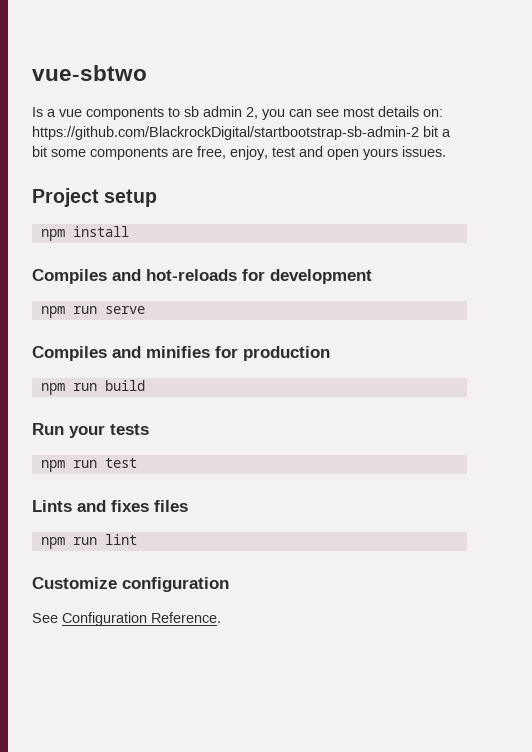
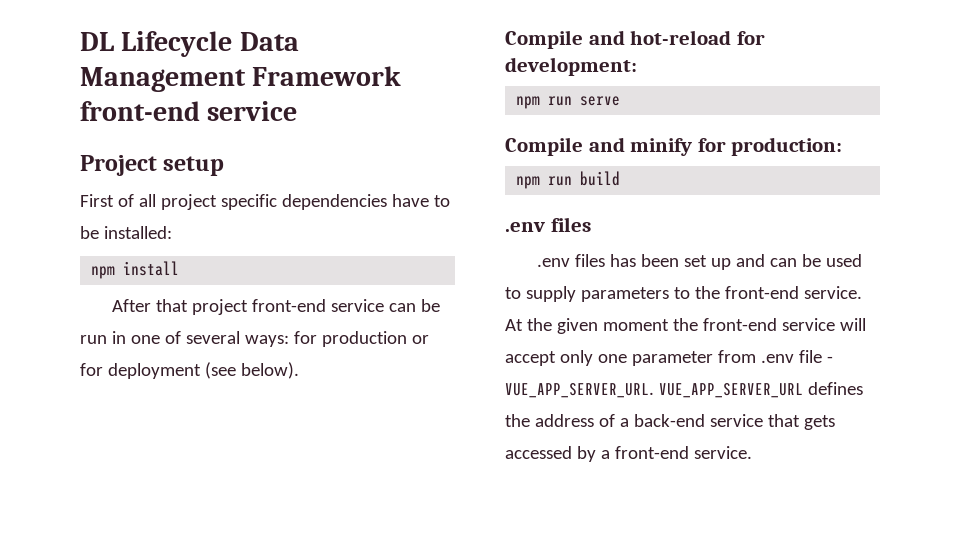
- vue-sbtwo
- Is a vue components to sb admin 2, you can see most details on: https://github.com/BlackrockDigital/startbootstrap-sb-admin-2 bit a bit some components are free, enjoy, test and open yours issues.
+ DL Lifecycle Data Management Framework front-end service
  Project setup
+ First of all project specific dependencies have to be installed:
  npm install
- Compiles and hot-reloads for development
+ After that project front-end service can be run in one of several ways: for production or for deployment (see below).
+ Compile and hot-reload for development:
  npm run serve
- Compiles and minifies for production
+ Compile and minify for production:
  npm run build
- Run your tests
- npm run test
- Lints and fixes files
- npm run lint
- Customize configuration
- See Configuration Reference.
+ .env files
+ .env files has been set up and can be used to supply parameters to the front-end service. At the given moment the front-end service will accept only one parameter from .env file - VUE_APP_SERVER_URL. VUE_APP_SERVER_URL defines the address of a back-end service that gets accessed by a front-end service.

